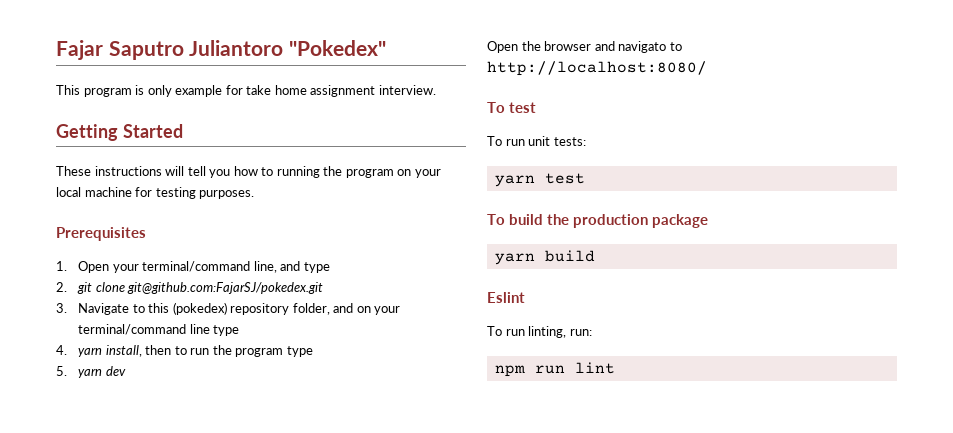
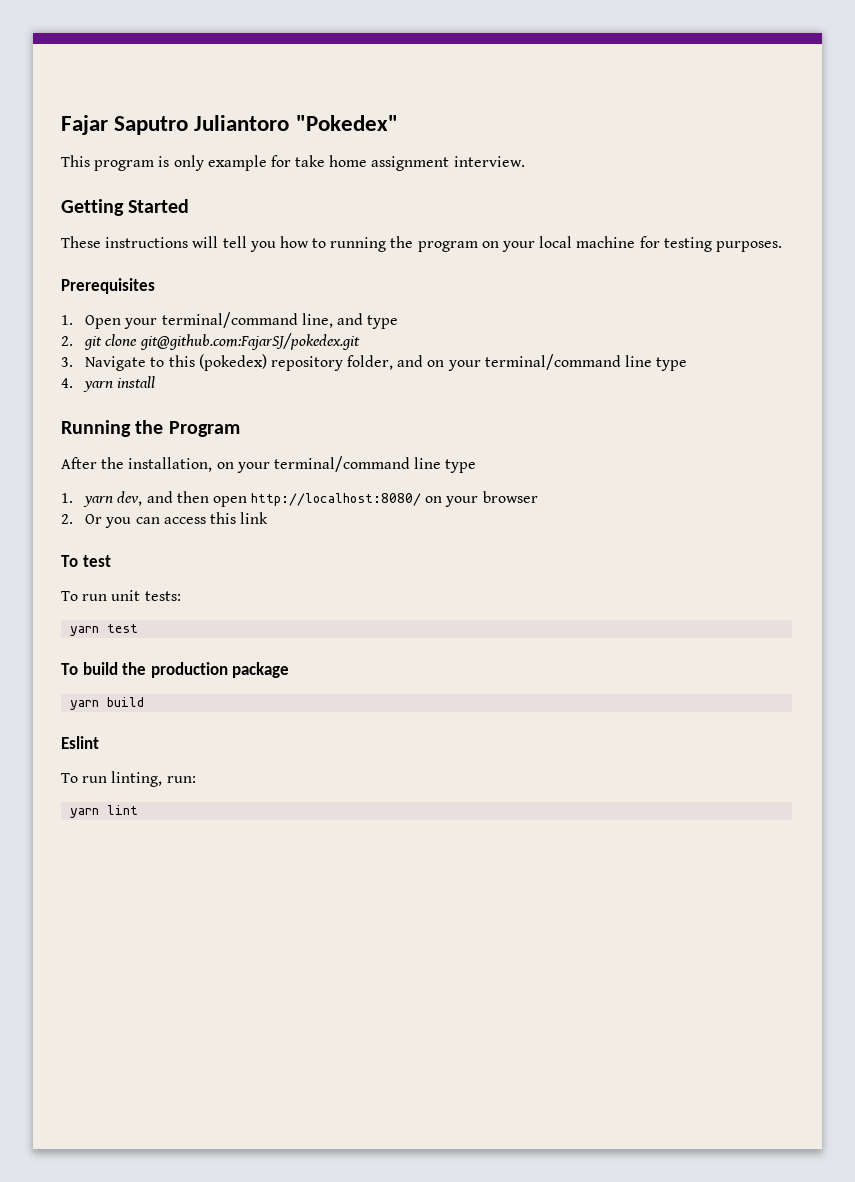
- 4. yarn install, then to run the program type
- 5. yarn dev
- Open the browser and navigato to http://localhost:8080/
+ 4. yarn install
+ Running the Program
+ After the installation, on your terminal/command line type
+ 1. yarn dev, and then open http://localhost:8080/ on your browser
+ 2. Or you can access this link
- npm run lint
+ yarn lint

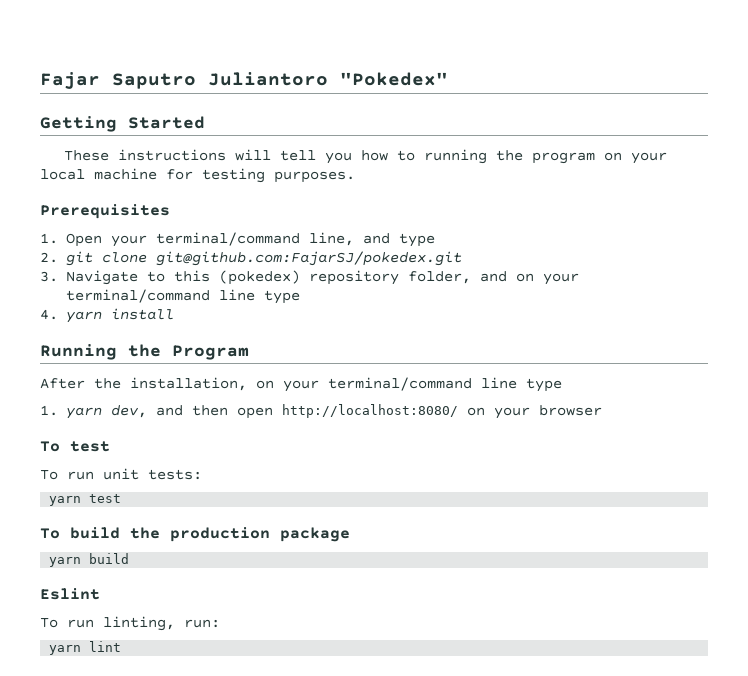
- This program is only example for take home assignment interview.
- 2. Or you can access this link

